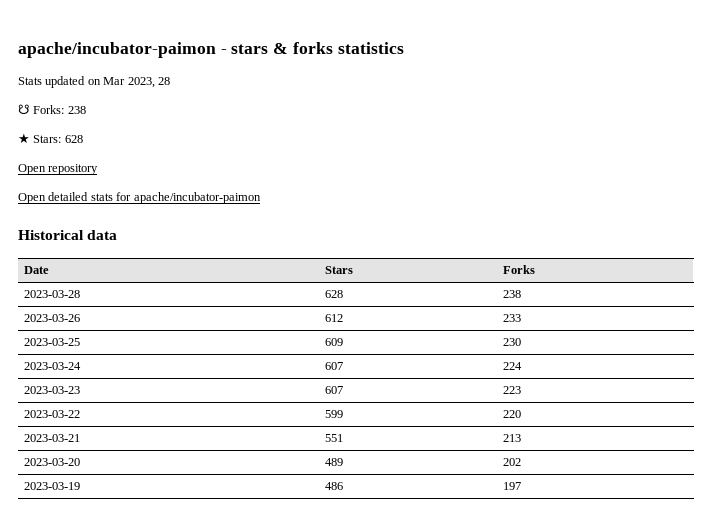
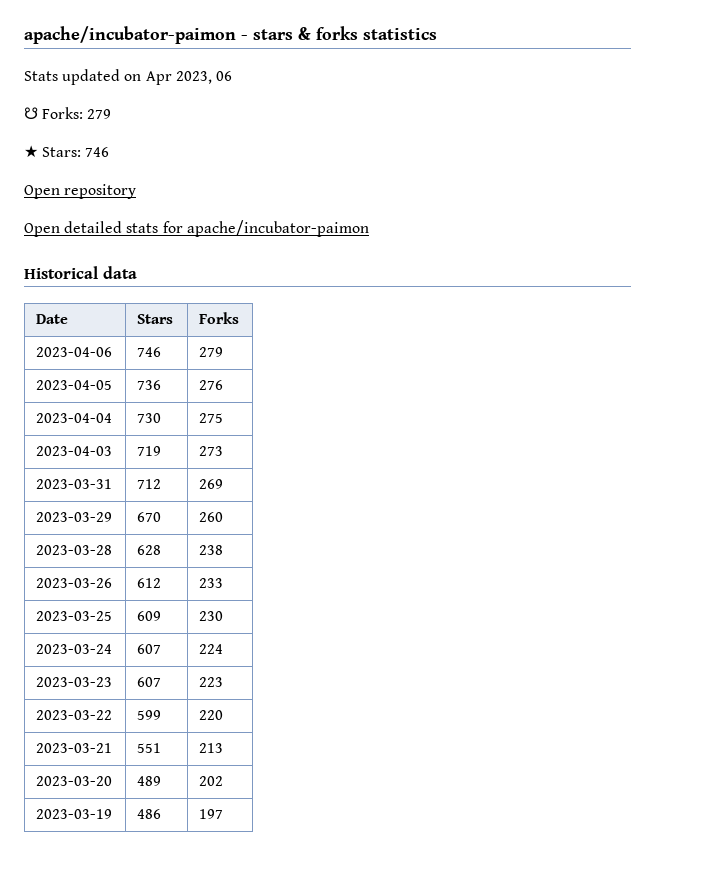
- Stats updated on Mar 2023, 28
+ Stats updated on Apr 2023, 06
- ☋ Forks: 238
+ ☋ Forks: 279
- ★ Stars: 628
+ ★ Stars: 746
+ 2023-04-06 | 746 | 279
+ 2023-04-05 | 736 | 276
+ 2023-04-04 | 730 | 275
+ 2023-04-03 | 719 | 273
+ 2023-03-31 | 712 | 269
+ 2023-03-29 | 670 | 260

